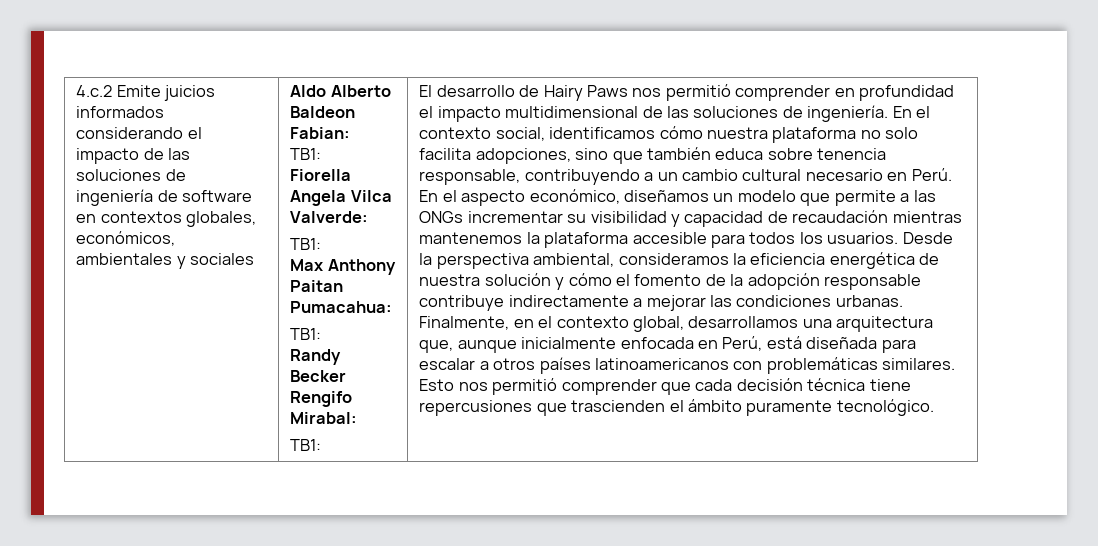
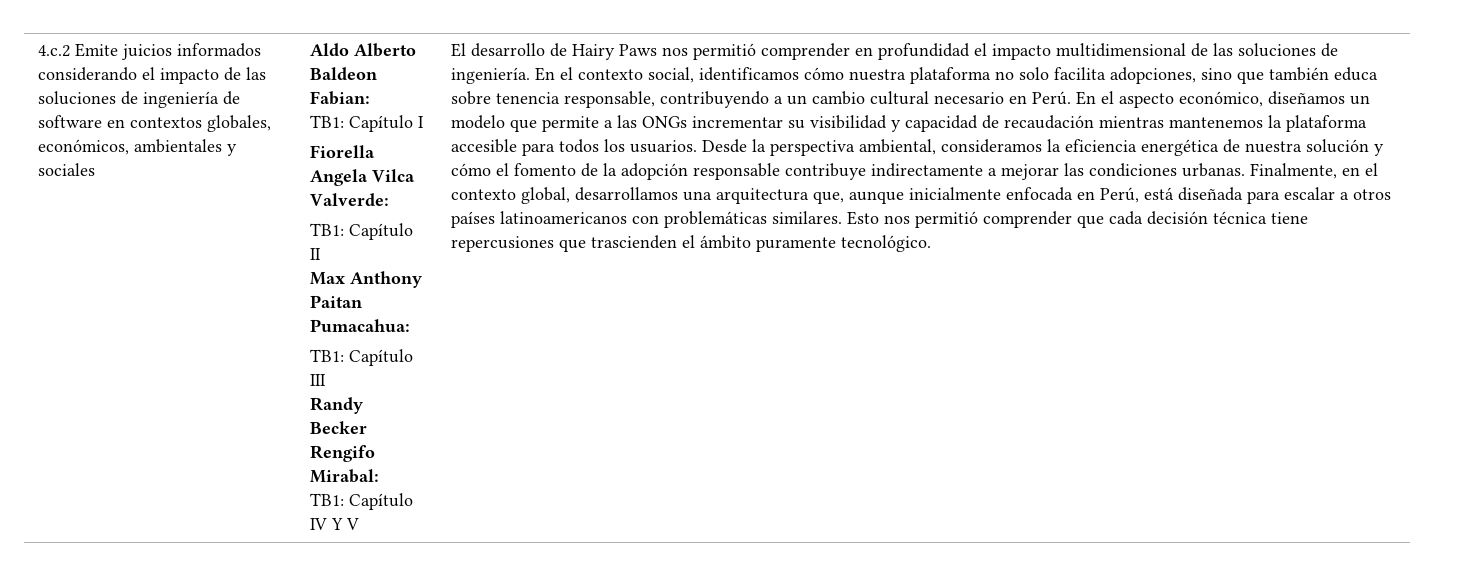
  Aldo Alberto Baldeon Fabian:
- TB1:
+ TB1: Capítulo I
  Fiorella Angela Vilca Valverde:
- TB1:
+ TB1: Capítulo II
  Max Anthony Paitan Pumacahua:
- TB1:
+ TB1: Capítulo III
  Randy Becker Rengifo Mirabal:
- TB1:
+ TB1: Capítulo IV Y V

